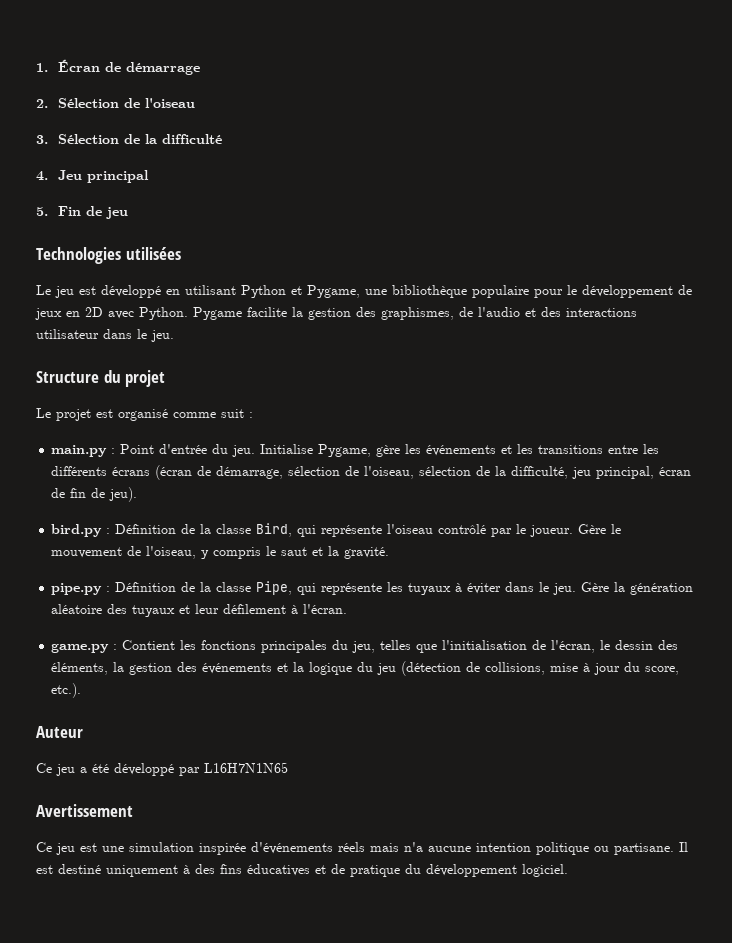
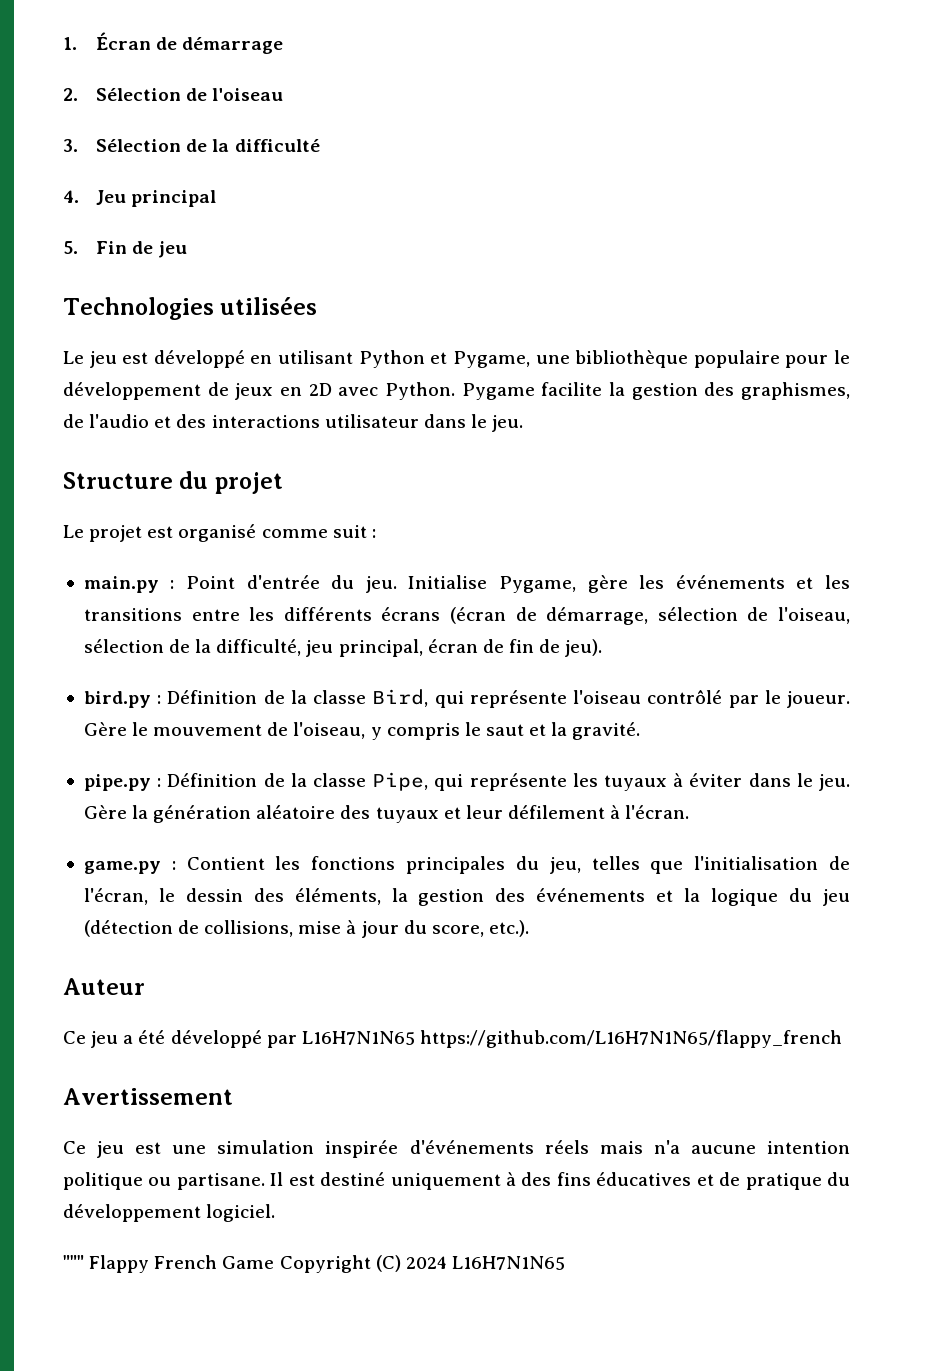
- Ce jeu a été développé par L16H7N1N65
+ Ce jeu a été développé par L16H7N1N65 https://github.com/L16H7N1N65/flappy_french
+ """ Flappy French Game Copyright (C) 2024 L16H7N1N65

